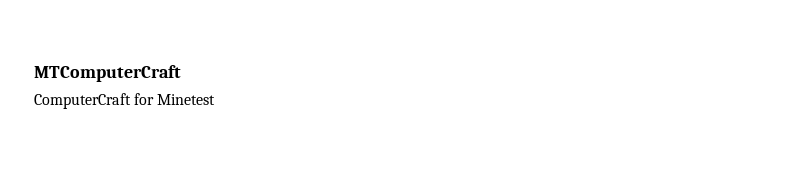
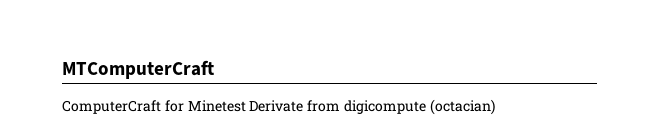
- ComputerCraft for Minetest
+ ComputerCraft for Minetest Derivate from digicompute (octacian)

